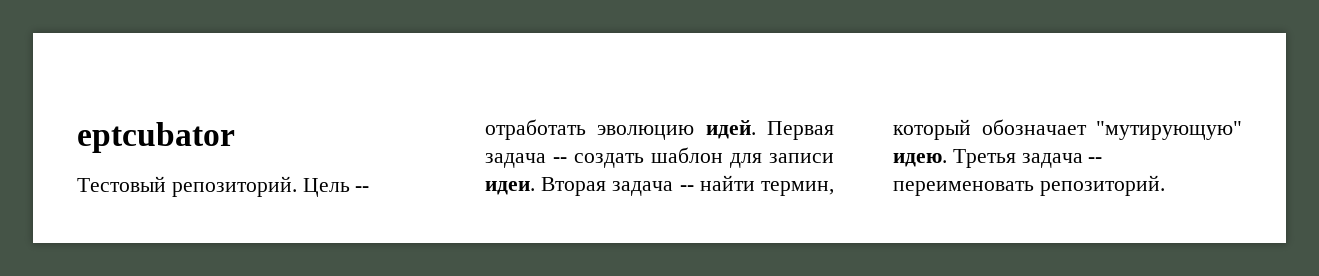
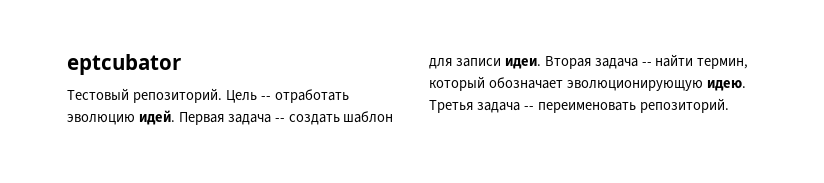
- Вторая задача -- найти термин, который обозначает "мутирующую" идею.
+ Вторая задача -- найти термин, который обозначает эволюционирующую идею.

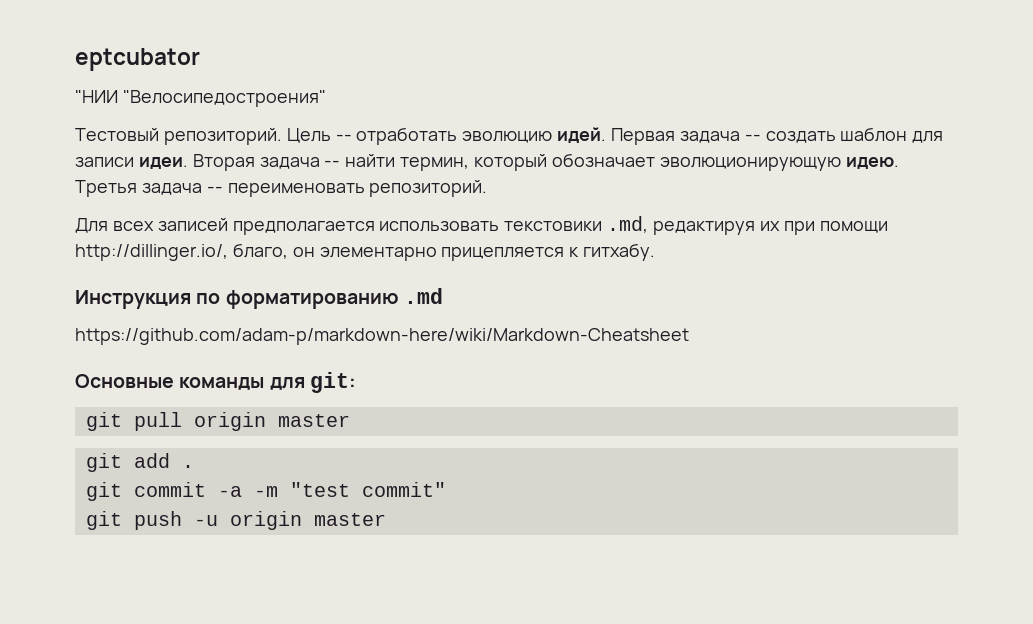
+ "НИИ "Велосипедостроения"
+ Для всех записей предполагается использовать текстовики .md, редактируя их при помощи http://dillinger.io/, благо, он элементарно прицепляется к гитхабу.
+ Инструкция по форматированию .md
+ https://github.com/adam-p/markdown-here/wiki/Markdown-Cheatsheet
+ Основные команды для git:
+ git pull origin master
+ git add .
+ git commit -a -m "test commit"
+ git push -u origin master

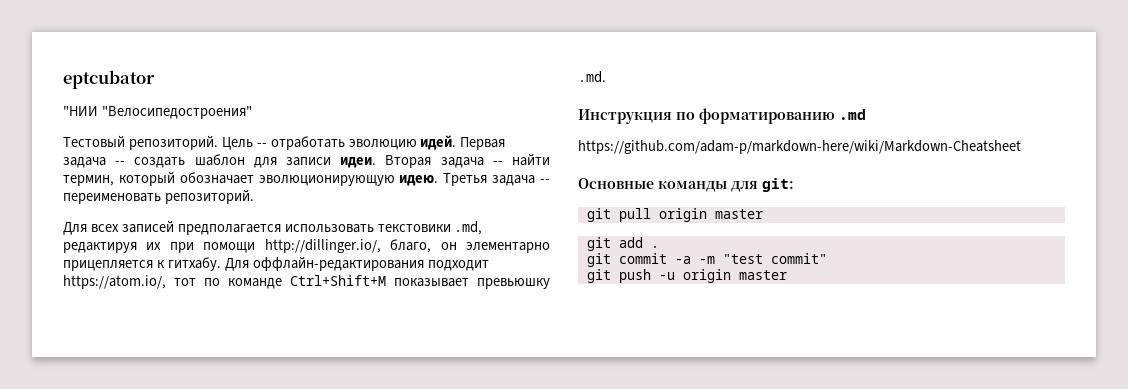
+ Для оффлайн-редактирования подходит https://atom.io/, тот по команде Ctrl+Shift+M показывает превьюшку .md.

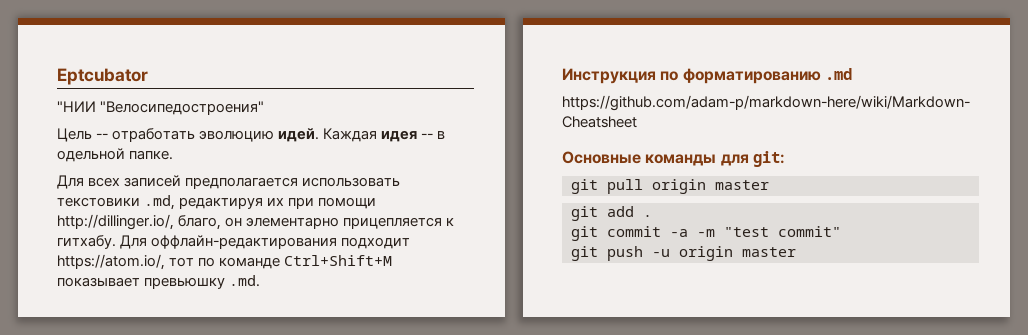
- eptcubator
+ Eptcubator
- Тестовый репозиторий.
- Первая задача -- создать шаблон для записи идеи. Вторая задача -- найти термин, который обозначает эволюционирующую идею. Третья задача -- переименовать репозиторий.
+ Каждая идея -- в одельной папке.

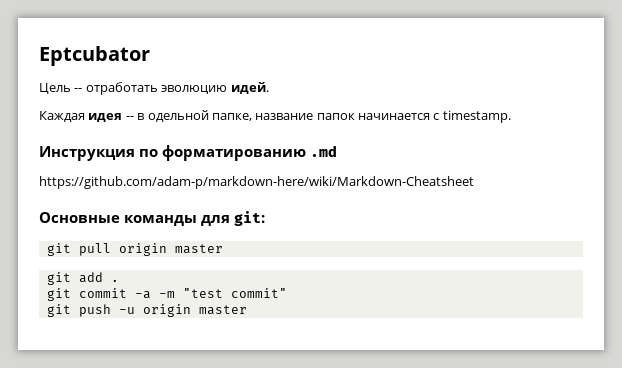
- "НИИ "Велосипедостроения"
- Цель -- отработать эволюцию идей. Каждая идея -- в одельной папке.
- Для всех записей предполагается использовать текстовики .md, редактируя их при помощи http://dillinger.io/, благо, он элементарно прицепляется к гитхабу. Для оффлайн-редактирования подходит https://atom.io/, тот по команде Ctrl+Shift+M показывает превьюшку .md.
+ Цель -- отработать эволюцию идей.
+ Каждая идея -- в одельной папке, название папок начинается с timestamp.

